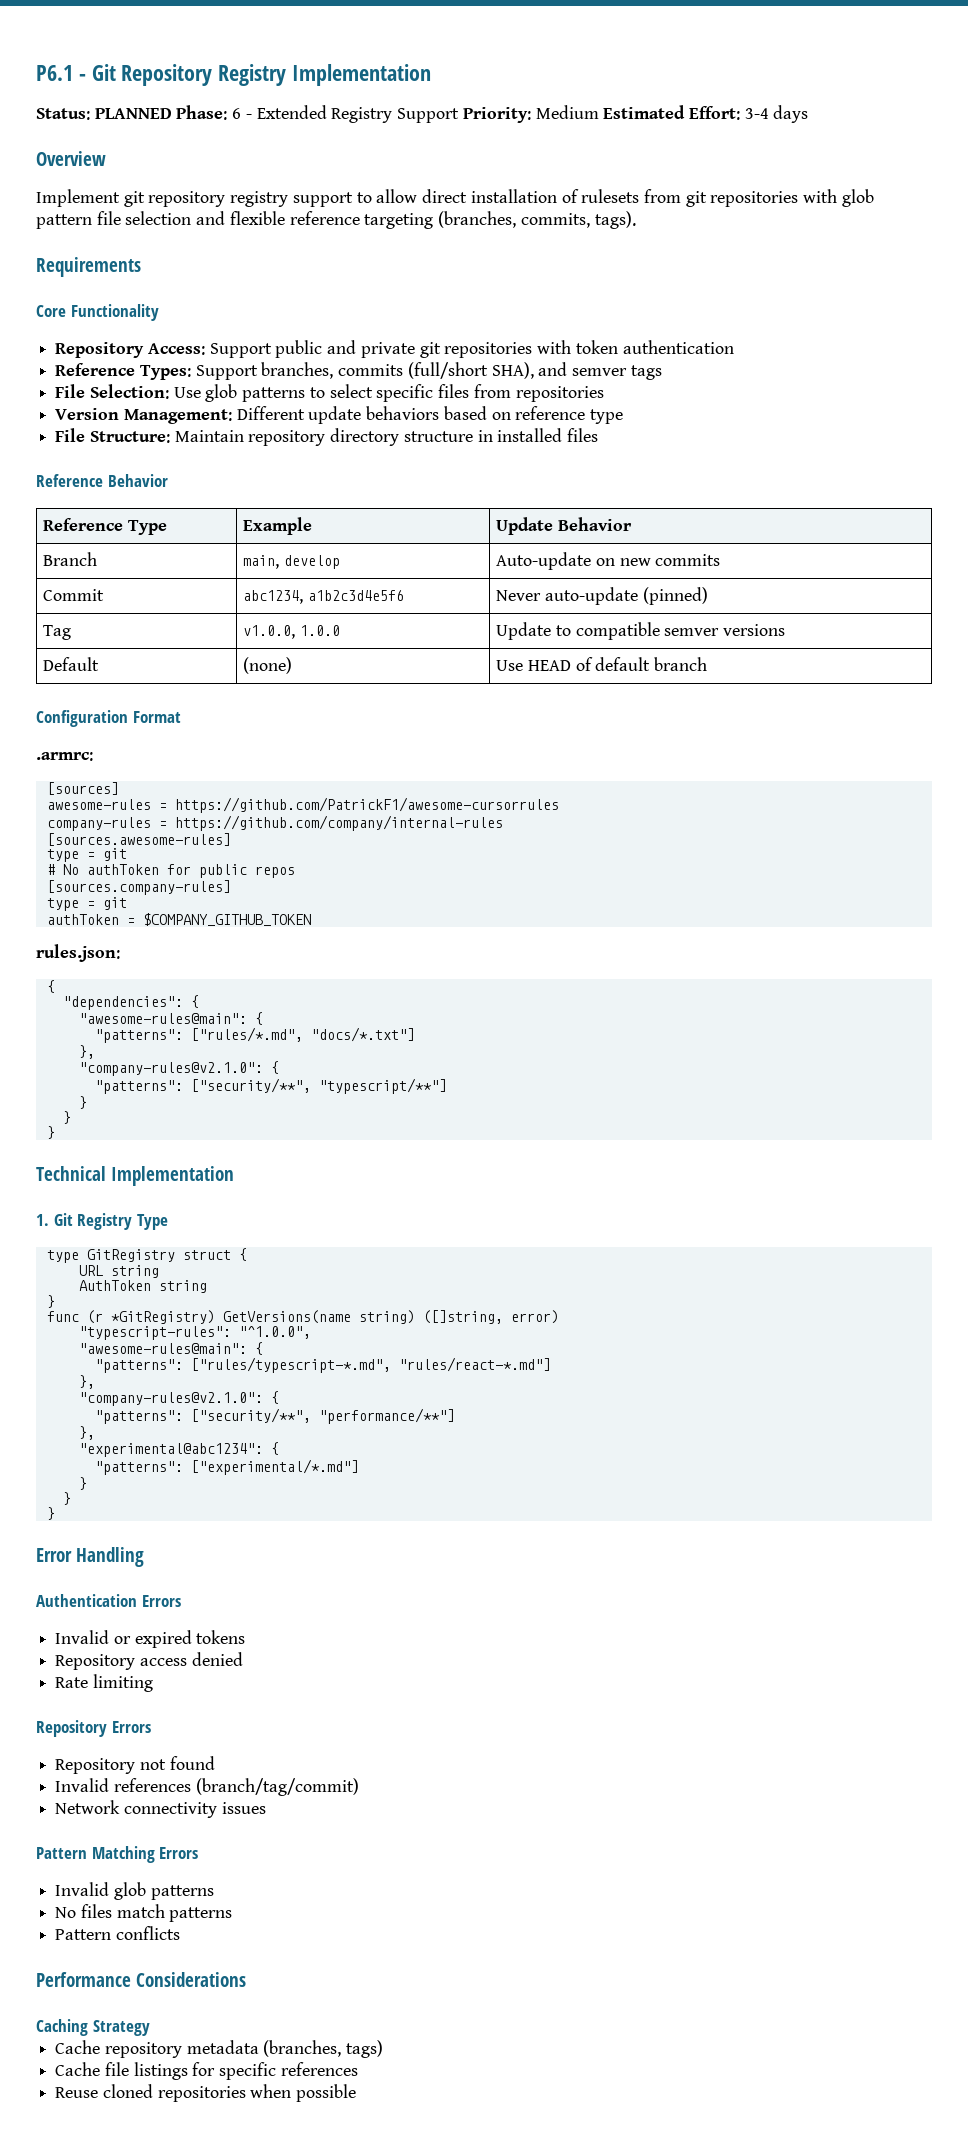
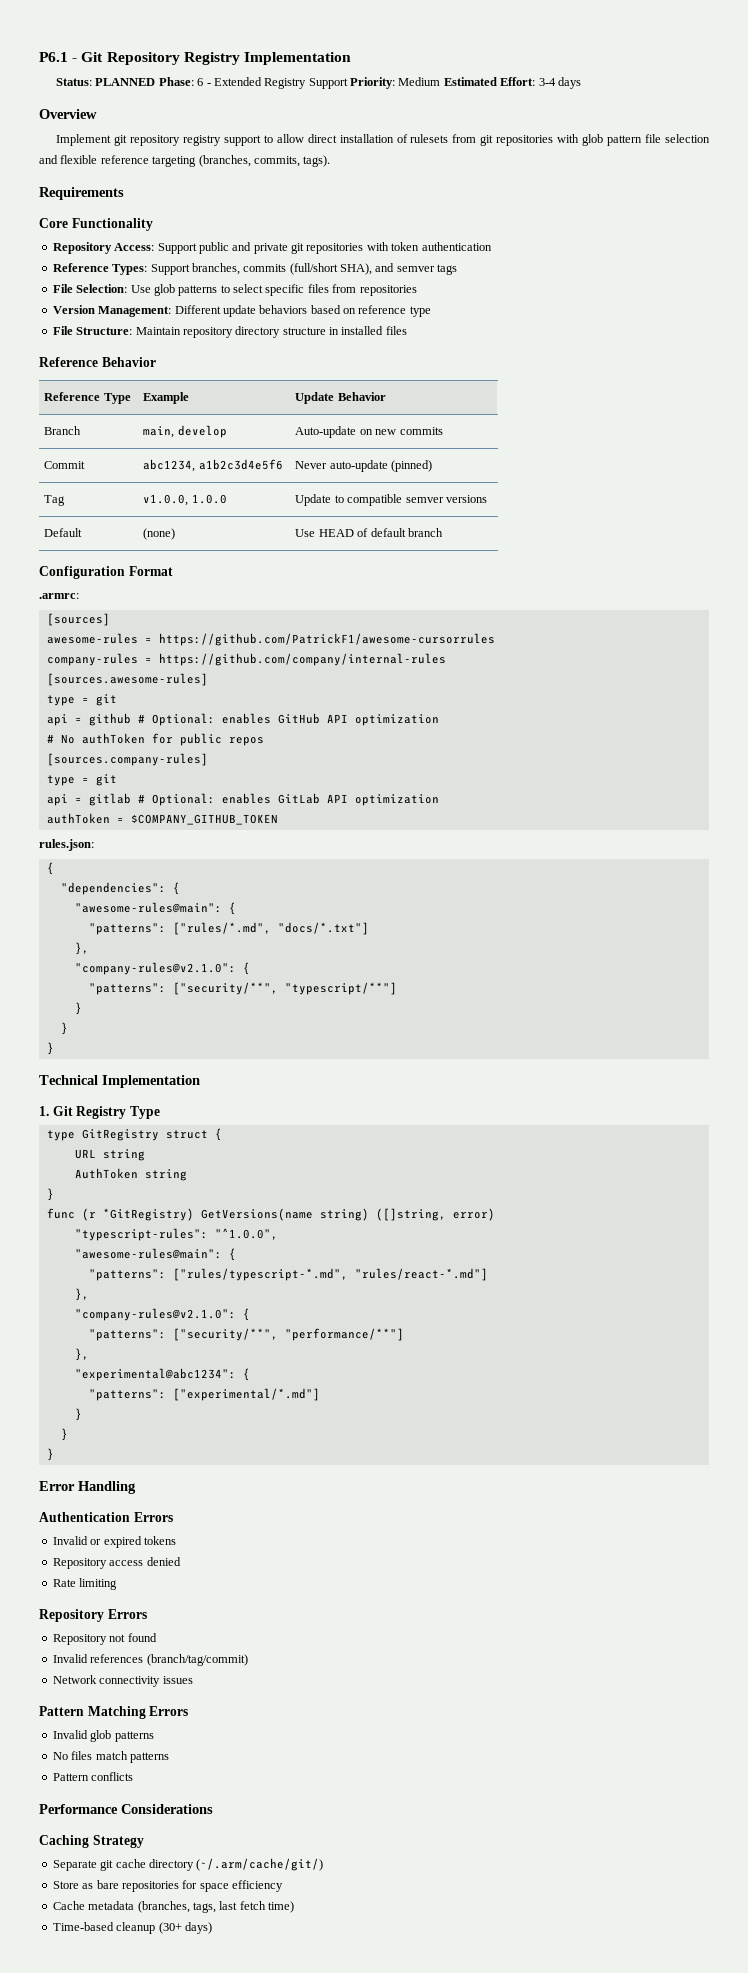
+ api = github # Optional: enables GitHub API optimization
+ api = gitlab # Optional: enables GitLab API optimization
- Cache repository metadata (branches, tags)
- Cache file listings for specific references
- Reuse cloned repositories when possible
+ Separate git cache directory (~/.arm/cache/git/)
+ Store as bare repositories for space efficiency
+ Cache metadata (branches, tags, last fetch time)
+ Time-based cleanup (30+ days)

